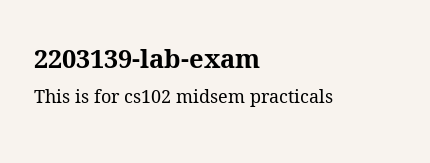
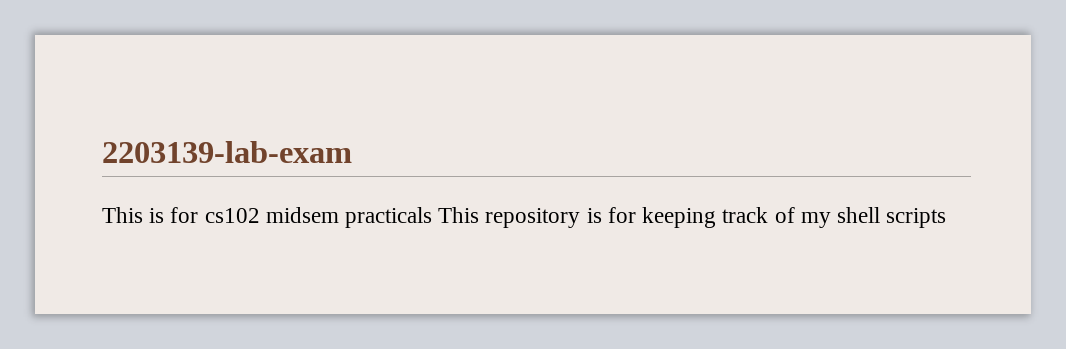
- This is for cs102 midsem practicals
+ This is for cs102 midsem practicals This repository is for keeping track of my shell scripts

